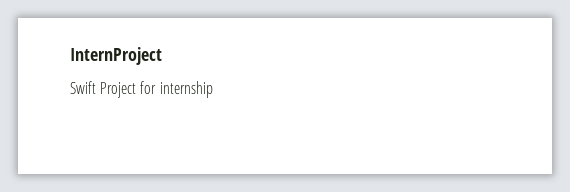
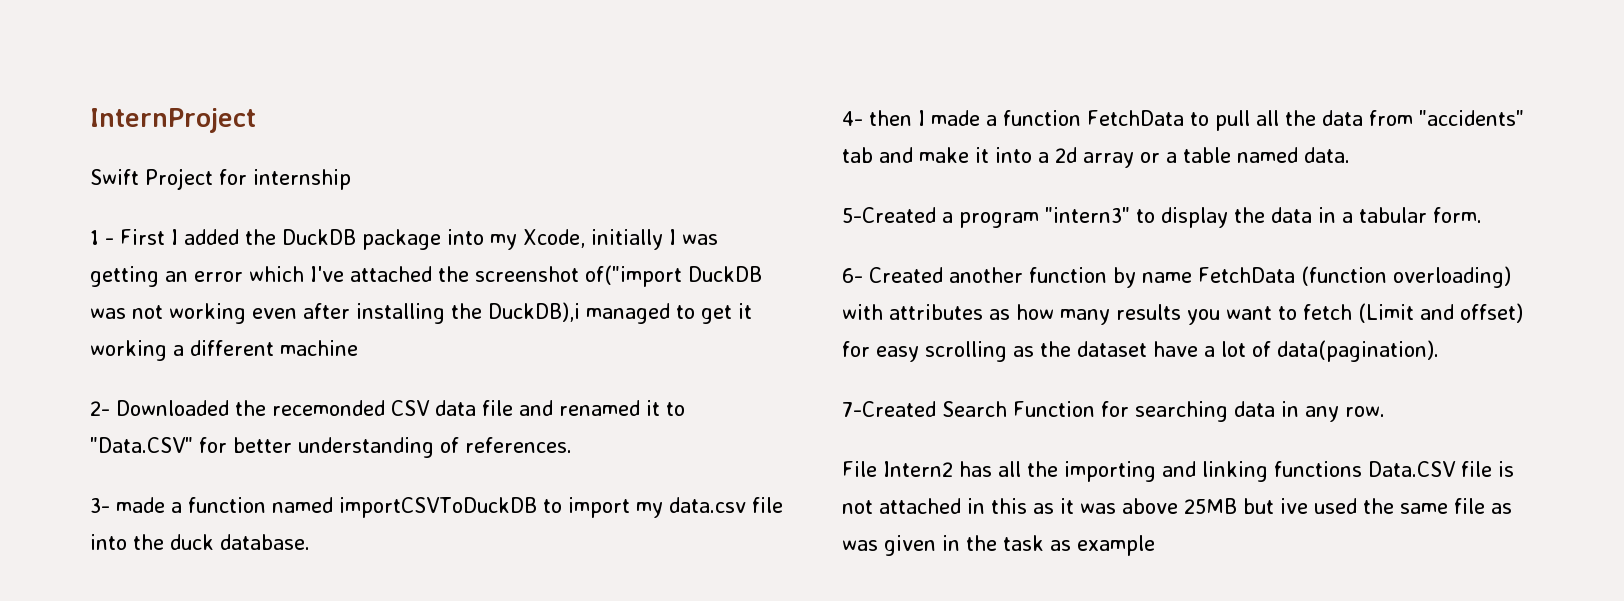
+ 1 - First I added the DuckDB package into my Xcode, initially I was getting an error which I've attached the screenshot of("import DuckDB was not working even after installing the DuckDB),i managed to get it working a different machine
+ 2- Downloaded the recemonded CSV data file and renamed it to "Data.CSV" for better understanding of references.
+ 3- made a function named importCSVToDuckDB to import my data.csv file into the duck database.
+ 4- then I made a function FetchData to pull all the data from "accidents" tab and make it into a 2d array or a table named data.
+ 5-Created a program "intern3" to display the data in a tabular form.
+ 6- Created another function by name FetchData (function overloading) with attributes as how many results you want to fetch (Limit and offset) for easy scrolling as the dataset have a lot of data(pagination).
+ 7-Created Search Function for searching data in any row.
+ File Intern2 has all the importing and linking functions Data.CSV file is not attached in this as it was above 25MB but ive used the same file as was given in the task as example

